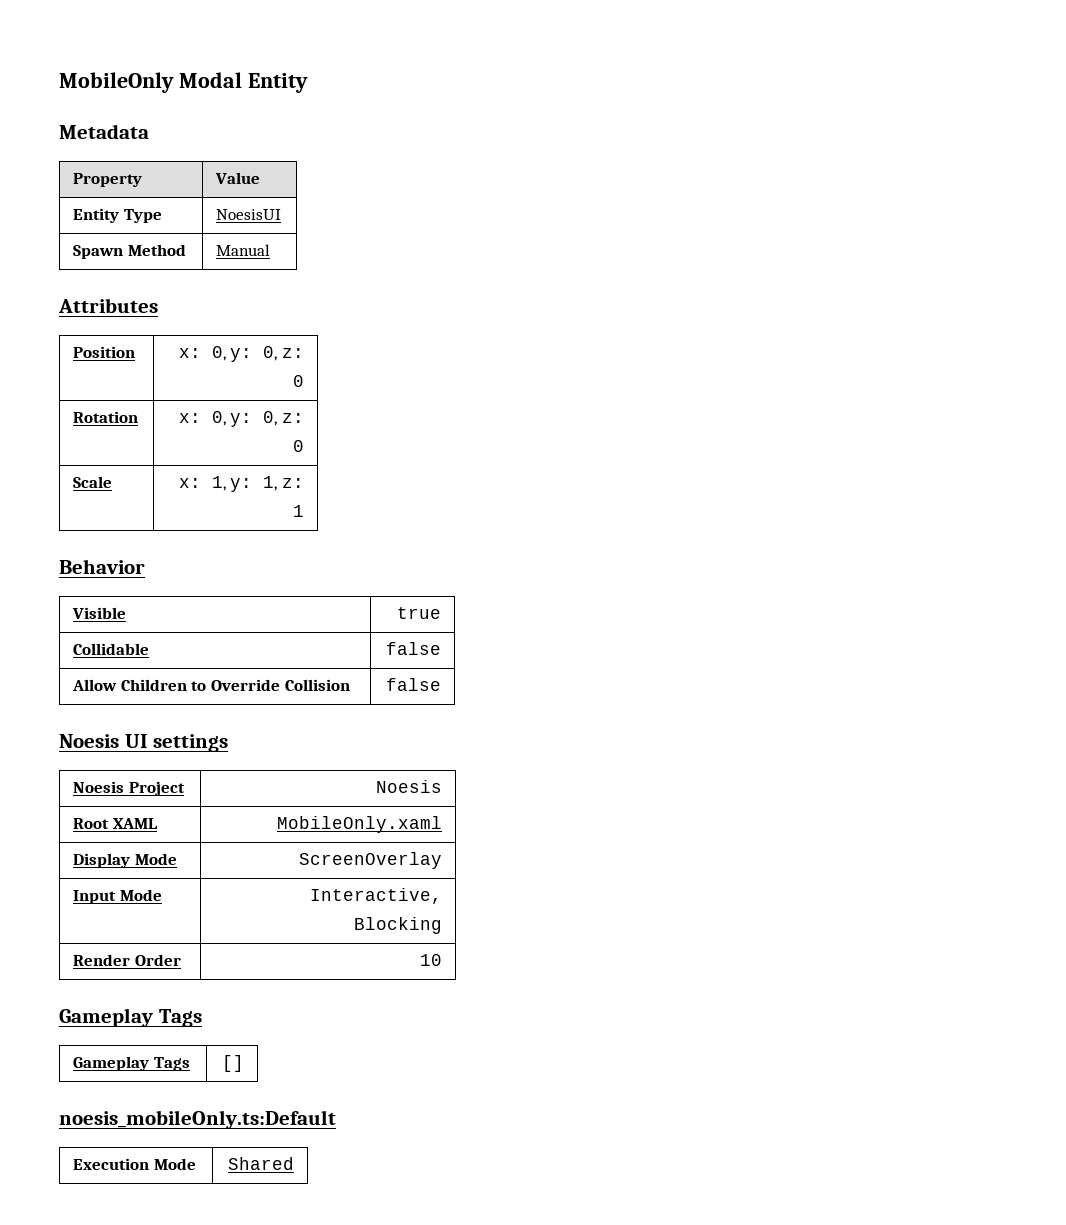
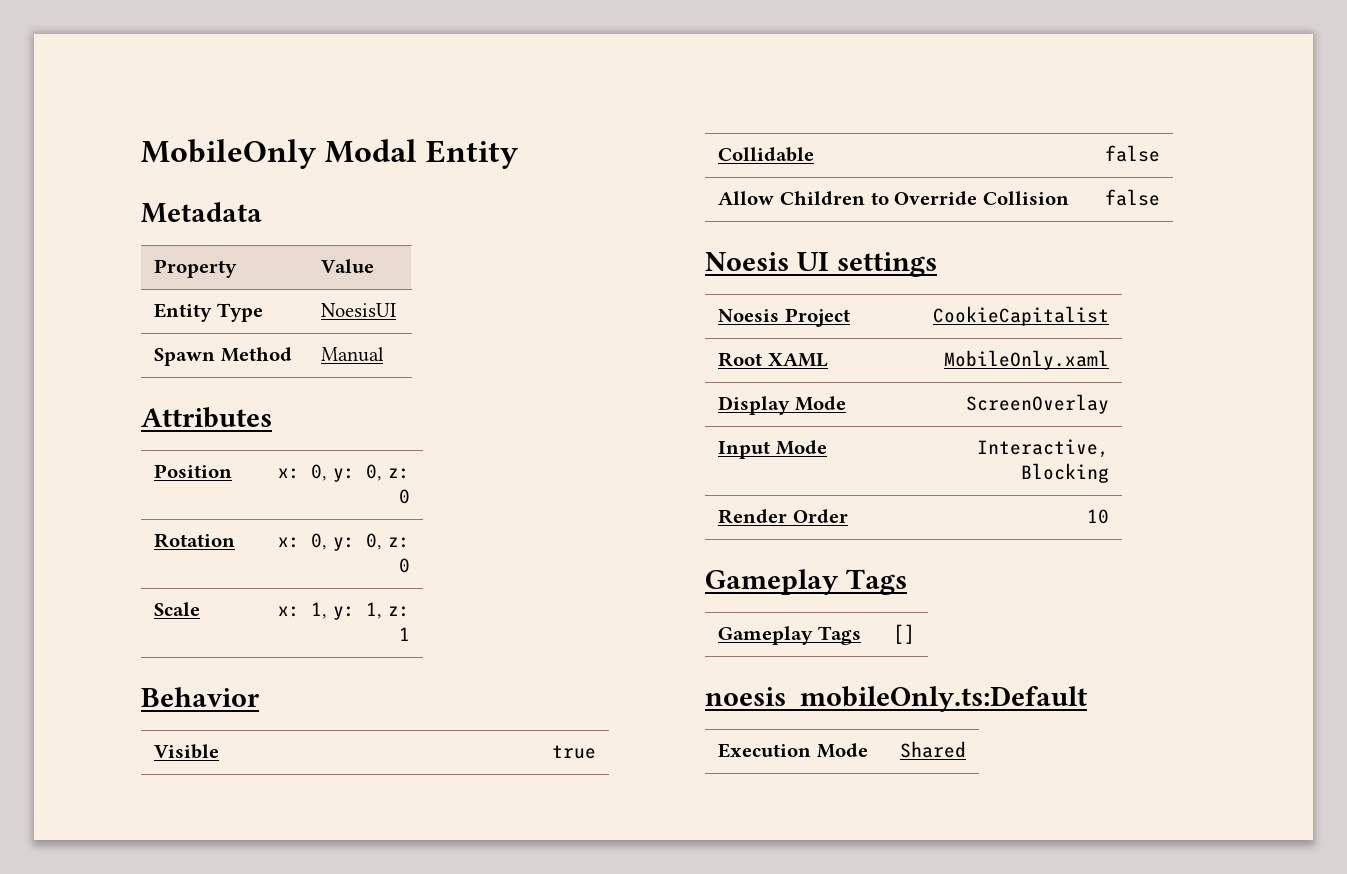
- Noesis Project | Noesis
+ Noesis Project | CookieCapitalist

